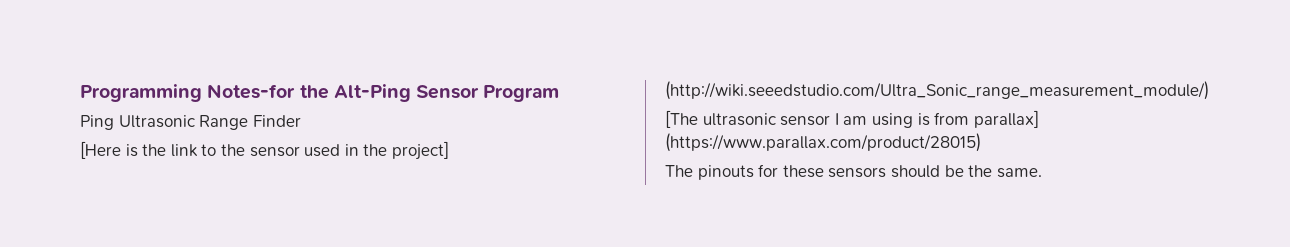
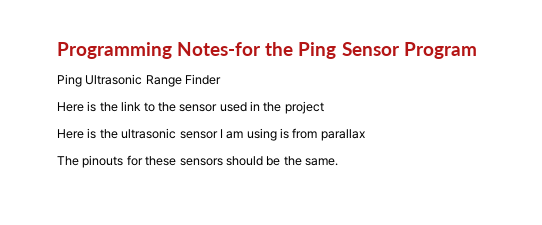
- Programming Notes-for the Alt-Ping Sensor Program
+ Programming Notes-for the Ping Sensor Program
- [Here is the link to the sensor used in the project] (http://wiki.seeedstudio.com/Ultra_Sonic_range_measurement_module/)
- [The ultrasonic sensor I am using is from parallax] (https://www.parallax.com/product/28015)
+ Here is the link to the sensor used in the project
+ Here is the ultrasonic sensor I am using is from parallax

